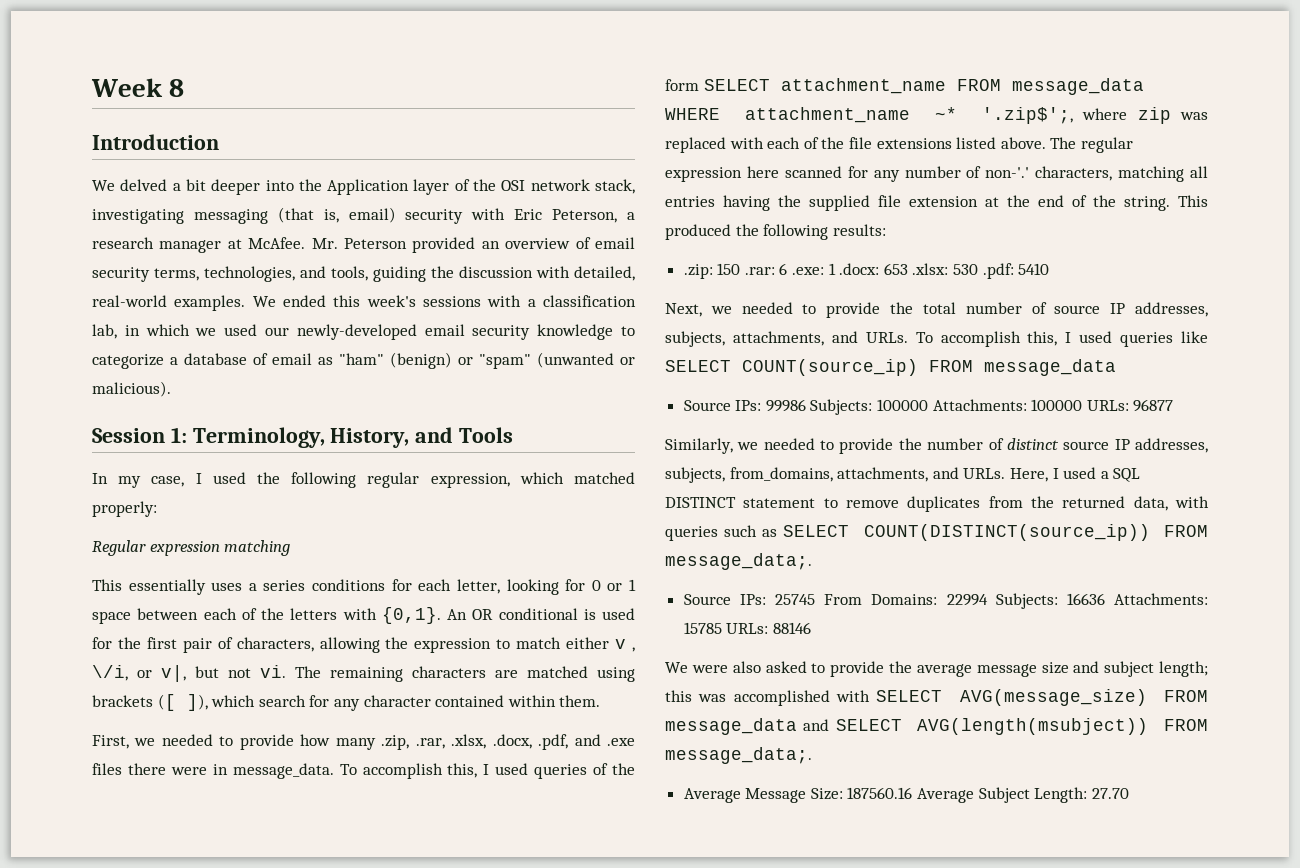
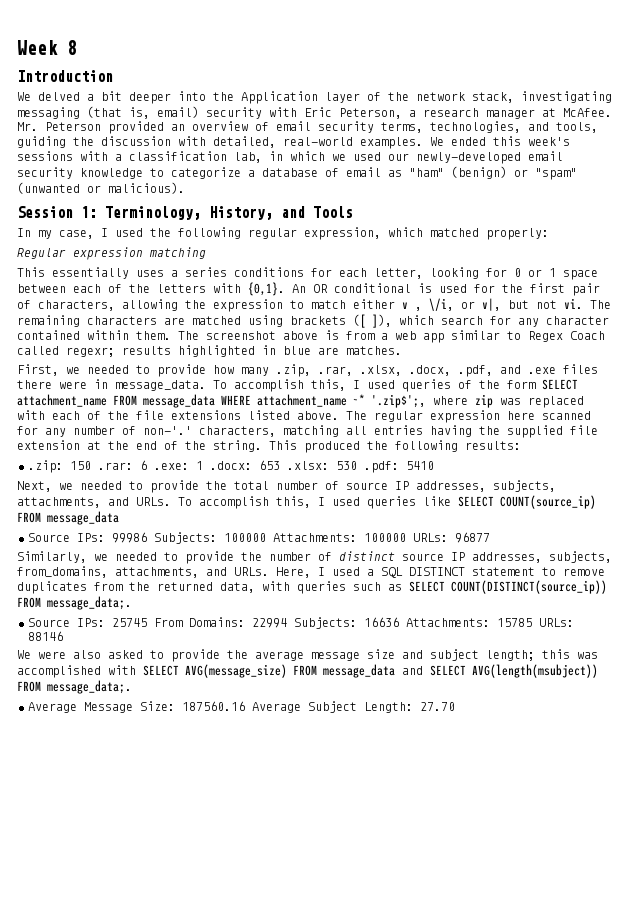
- We delved a bit deeper into the Application layer of the OSI network stack, investigating messaging (that is, email) security with Eric Peterson, a research manager at McAfee.
+ We delved a bit deeper into the Application layer of the network stack, investigating messaging (that is, email) security with Eric Peterson, a research manager at McAfee.
+ The screenshot above is from a web app similar to Regex Coach called regexr; results highlighted in blue are matches.

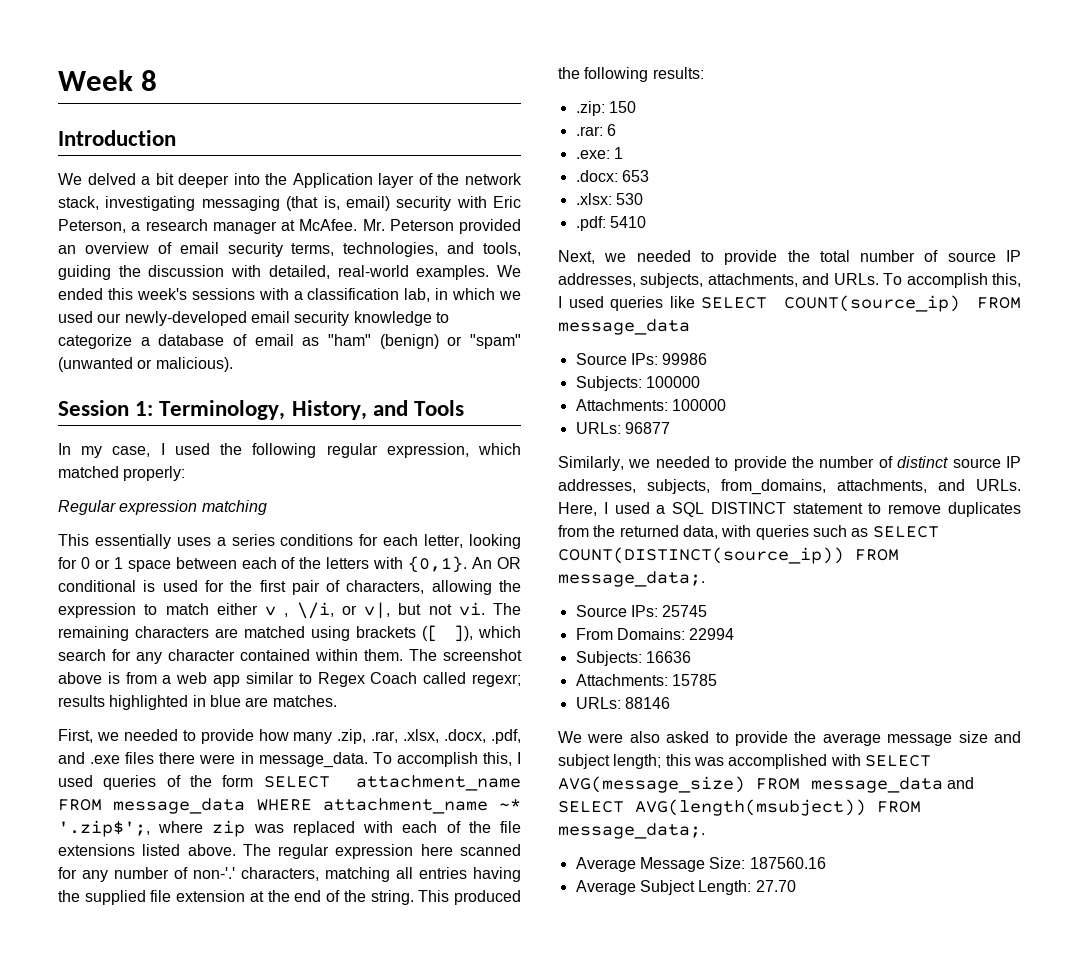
- .zip: 150 .rar: 6 .exe: 1 .docx: 653 .xlsx: 530 .pdf: 5410
+ .zip: 150
+ .rar: 6
+ .exe: 1
+ .docx: 653
+ .xlsx: 530
+ .pdf: 5410
- Source IPs: 99986 Subjects: 100000 Attachments: 100000 URLs: 96877
+ Source IPs: 99986
+ Subjects: 100000
+ Attachments: 100000
+ URLs: 96877
- Source IPs: 25745 From Domains: 22994 Subjects: 16636 Attachments: 15785 URLs: 88146
+ Source IPs: 25745
+ From Domains: 22994
+ Subjects: 16636
+ Attachments: 15785
+ URLs: 88146
- Average Message Size: 187560.16 Average Subject Length: 27.70
+ Average Message Size: 187560.16
+ Average Subject Length: 27.70

